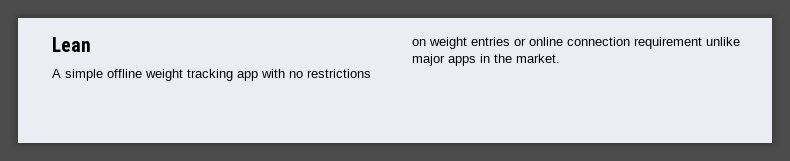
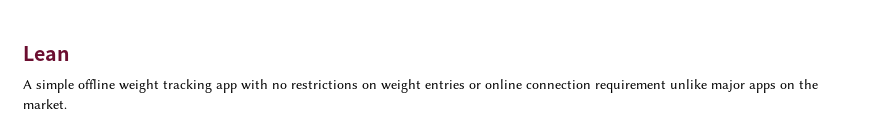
- A simple offline weight tracking app with no restrictions on weight entries or online connection requirement unlike major apps in the market.
+ A simple offline weight tracking app with no restrictions on weight entries or online connection requirement unlike major apps on the market.

